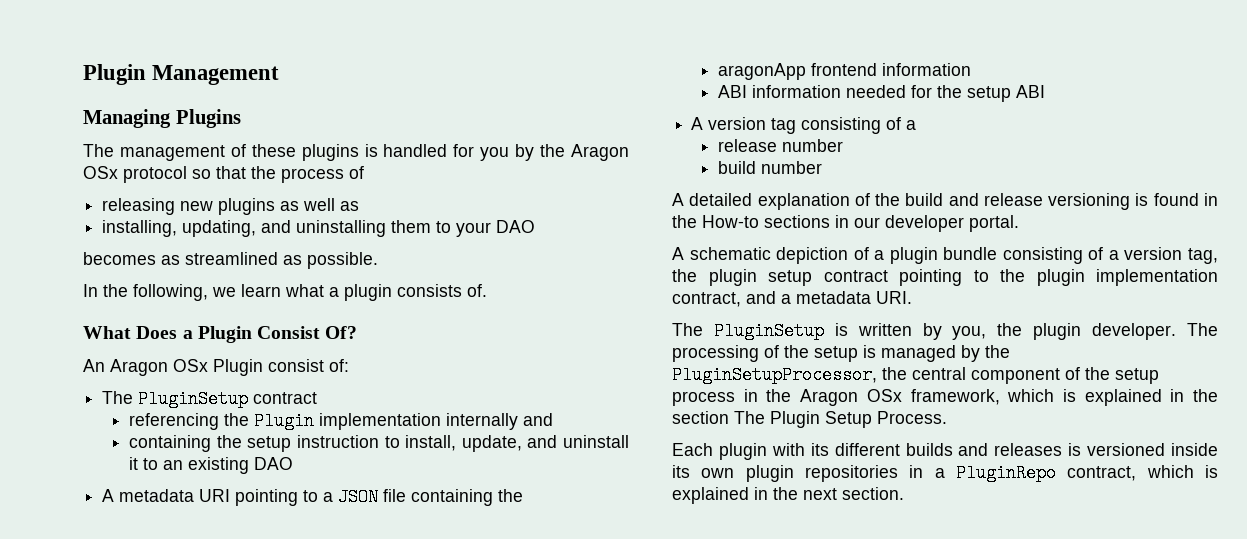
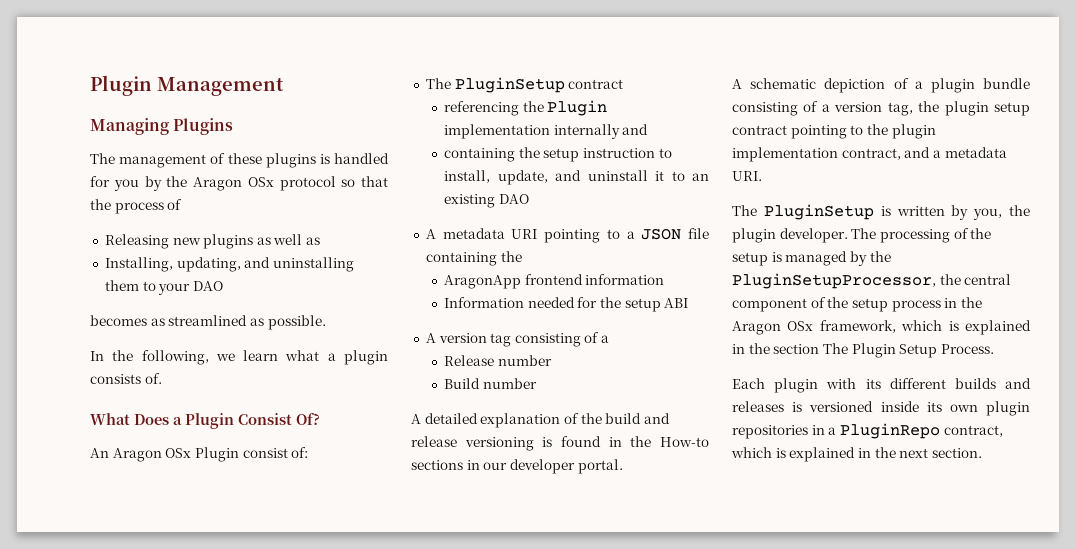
- releasing new plugins as well as
+ Releasing new plugins as well as
- installing, updating, and uninstalling them to your DAO
+ Installing, updating, and uninstalling them to your DAO
- aragonApp frontend information
+ AragonApp frontend information
- ABI information needed for the setup ABI
+ Information needed for the setup ABI
- release number
- build number
+ Release number
+ Build number

